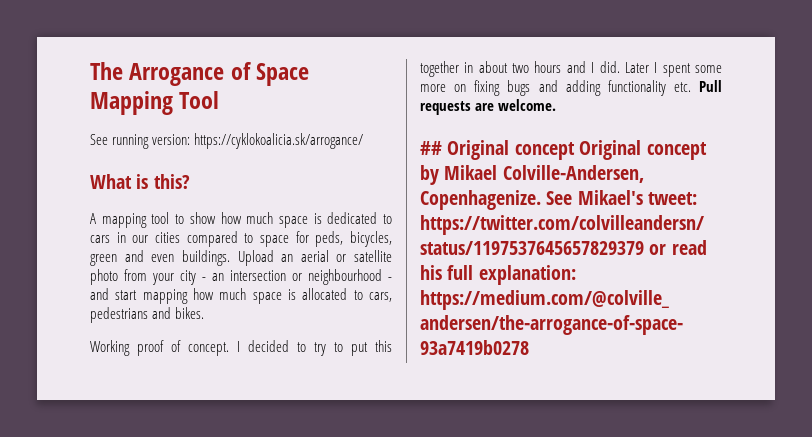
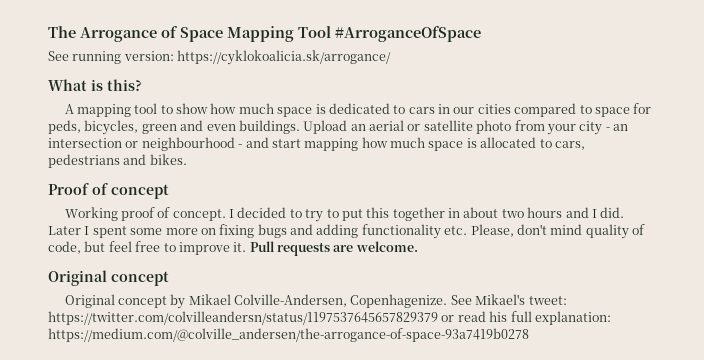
- The Arrogance of Space Mapping Tool
+ The Arrogance of Space Mapping Tool #ArroganceOfSpace
+ Proof of concept
- Later I spent some more on fixing bugs and adding functionality etc. Pull requests are welcome.
- ## Original concept Original concept by Mikael Colville-Andersen, Copenhagenize.
+ Later I spent some more on fixing bugs and adding functionality etc. Please, don't mind quality of code, but feel free to improve it. Pull requests are welcome.
+ Original concept
+ Original concept by Mikael Colville-Andersen, Copenhagenize.

